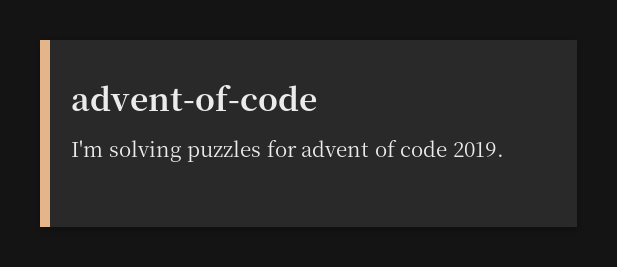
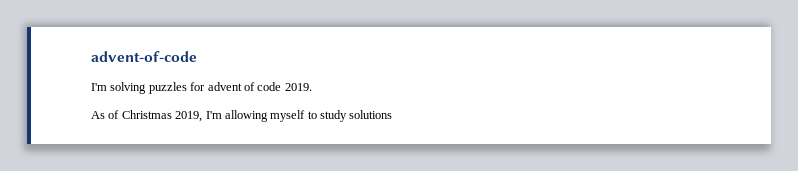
+ As of Christmas 2019, I'm allowing myself to study solutions

